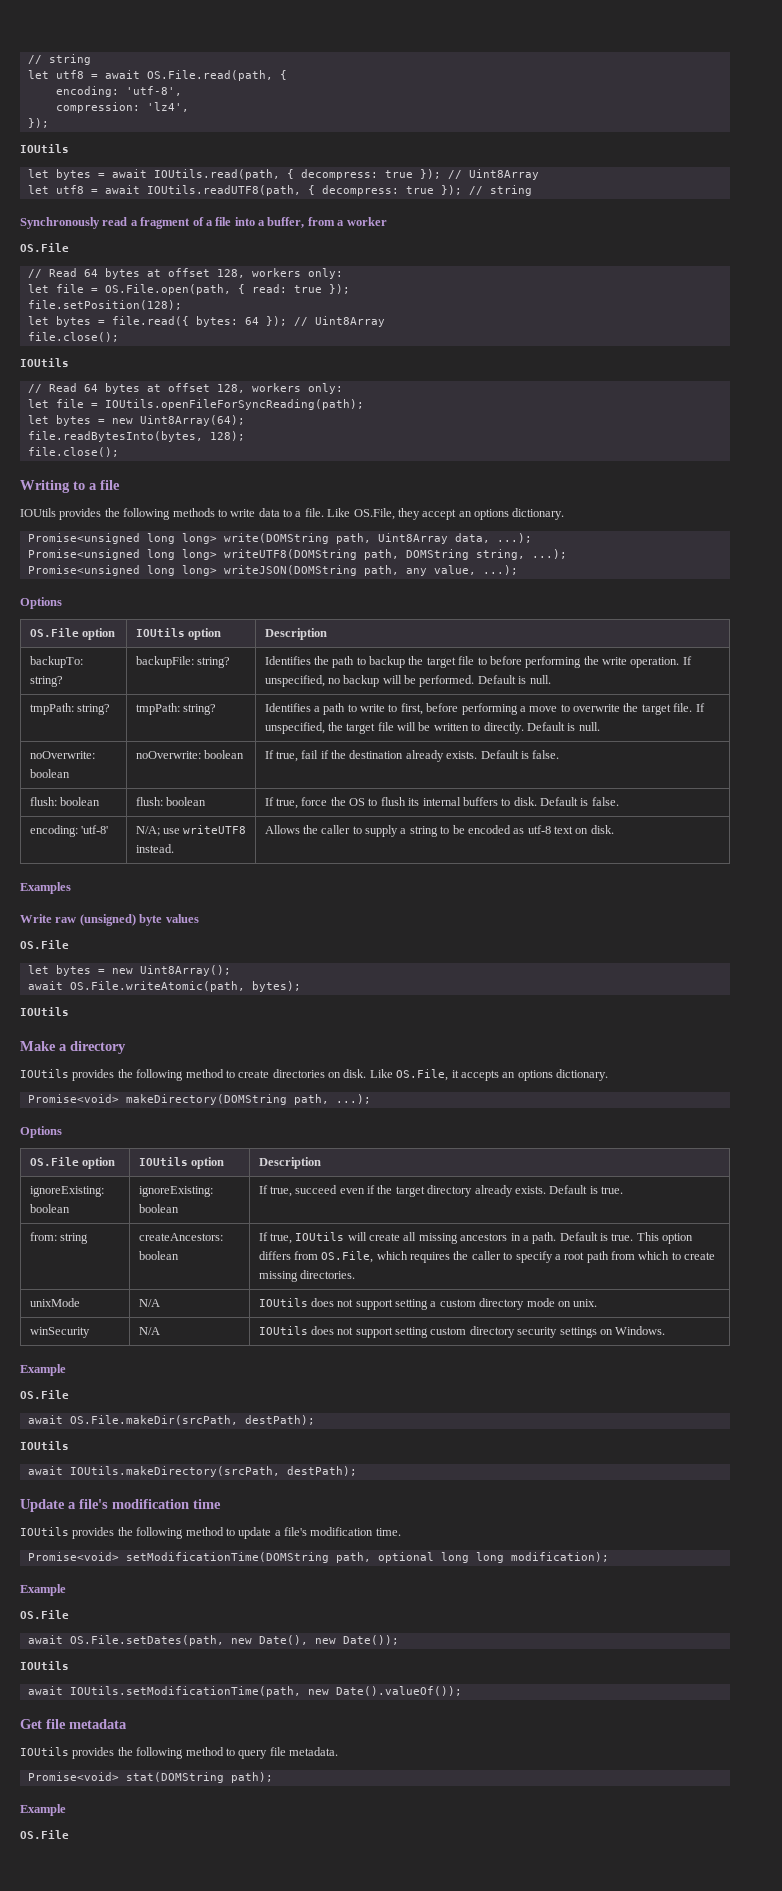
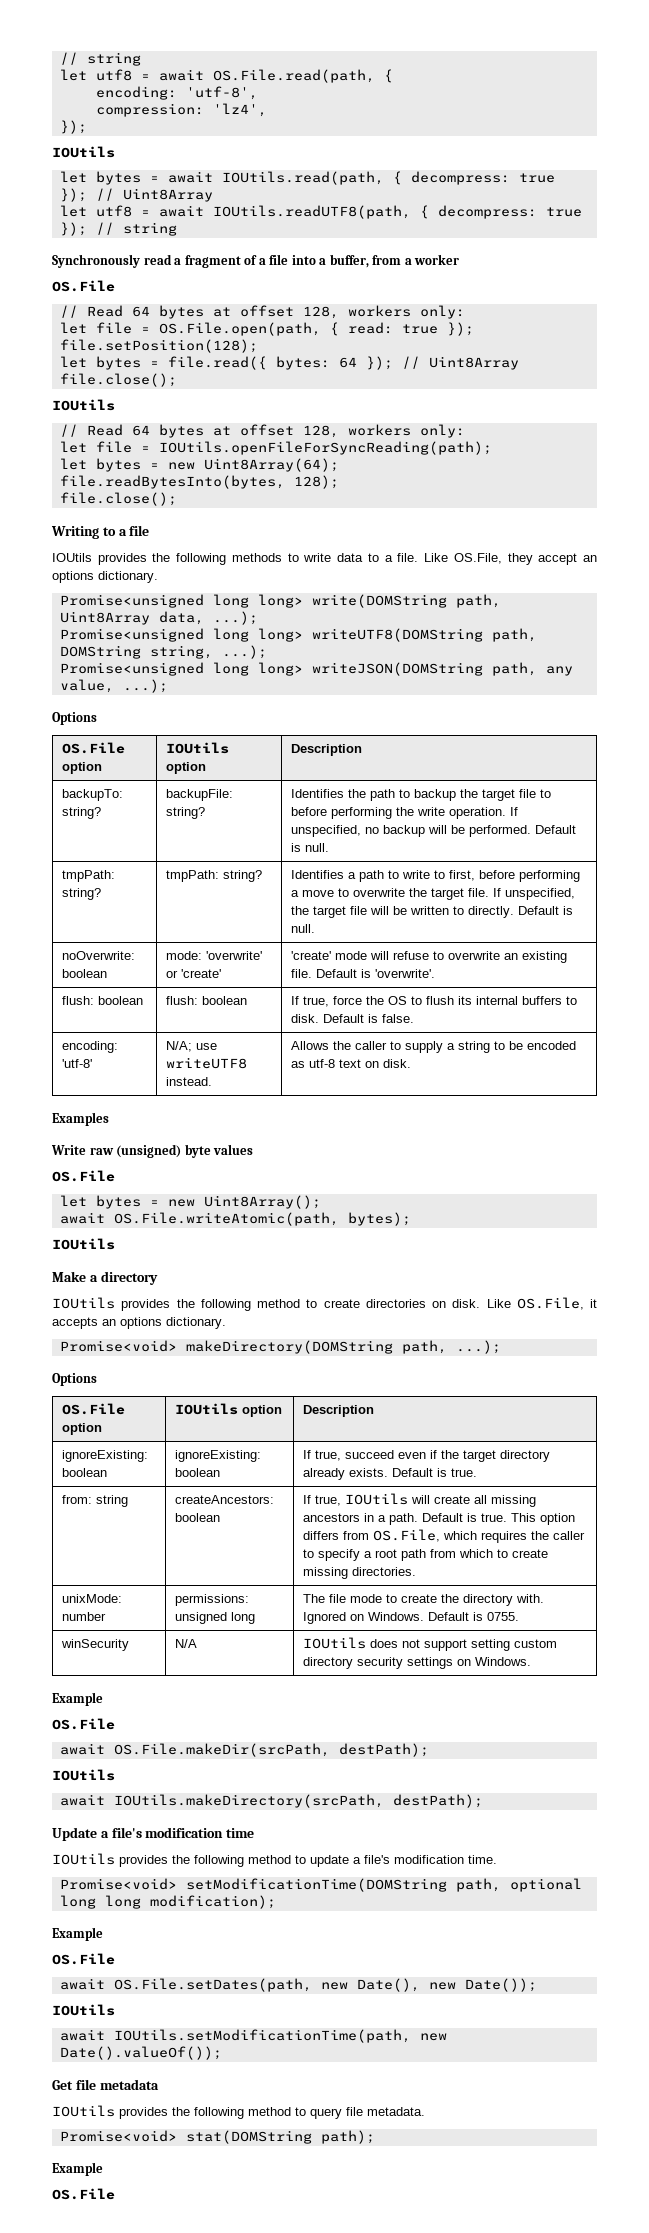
- noOverwrite: boolean | noOverwrite: boolean | If true, fail if the destination already exists. Default is false.
+ noOverwrite: boolean | mode: 'overwrite' or 'create' | 'create' mode will refuse to overwrite an existing file. Default is 'overwrite'.
- unixMode | N/A | IOUtils does not support setting a custom directory mode on unix.
+ unixMode: number | permissions: unsigned long | The file mode to create the directory with. Ignored on Windows. Default is 0755.

